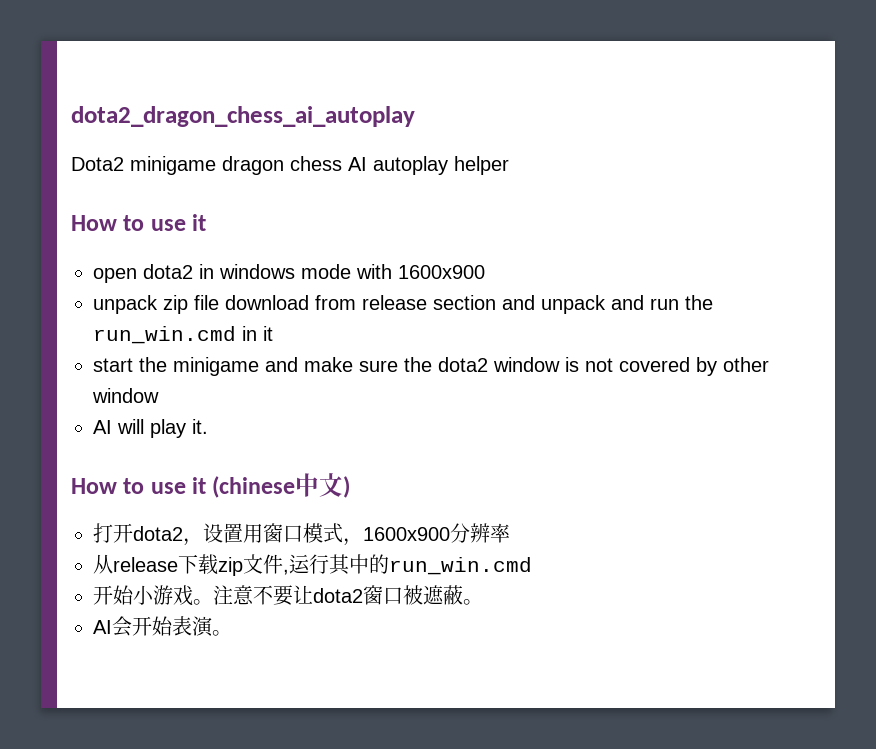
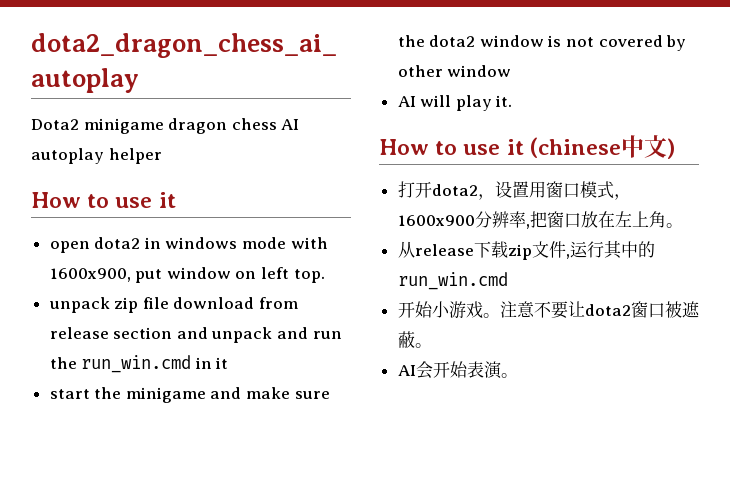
- open dota2 in windows mode with 1600x900
+ open dota2 in windows mode with 1600x900, put window on left top.
- 打开dota2，设置用窗口模式，1600x900分辨率
+ 打开dota2，设置用窗口模式，1600x900分辨率,把窗口放在左上角。

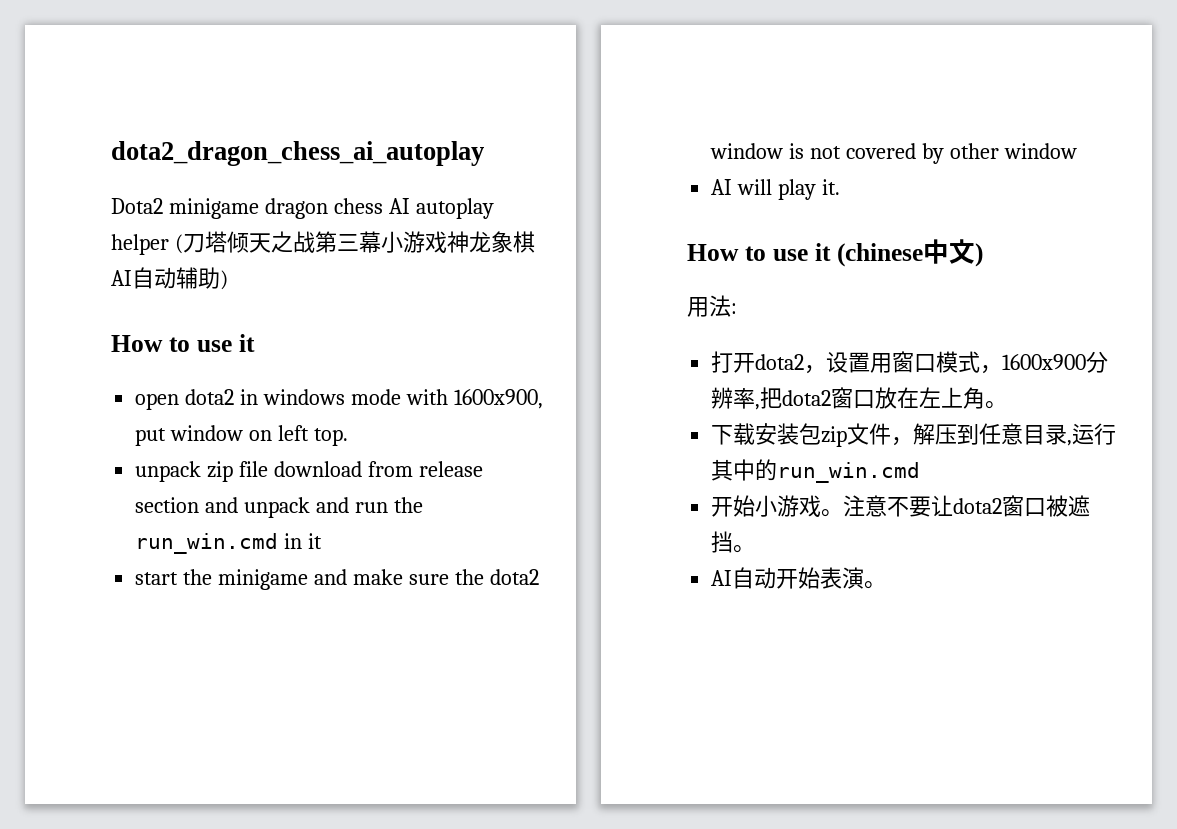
- Dota2 minigame dragon chess AI autoplay helper
+ Dota2 minigame dragon chess AI autoplay helper (刀塔倾天之战第三幕小游戏神龙象棋AI自动辅助)
+ 用法:
- 打开dota2，设置用窗口模式，1600x900分辨率,把窗口放在左上角。
+ 打开dota2，设置用窗口模式，1600x900分辨率,把dota2窗口放在左上角。
- 从release下载zip文件,运行其中的run_win.cmd
+ 下载安装包zip文件，解压到任意目录,运行其中的run_win.cmd
- 注意不要让dota2窗口被遮蔽。
+ 注意不要让dota2窗口被遮挡。
- AI会开始表演。
+ AI自动开始表演。

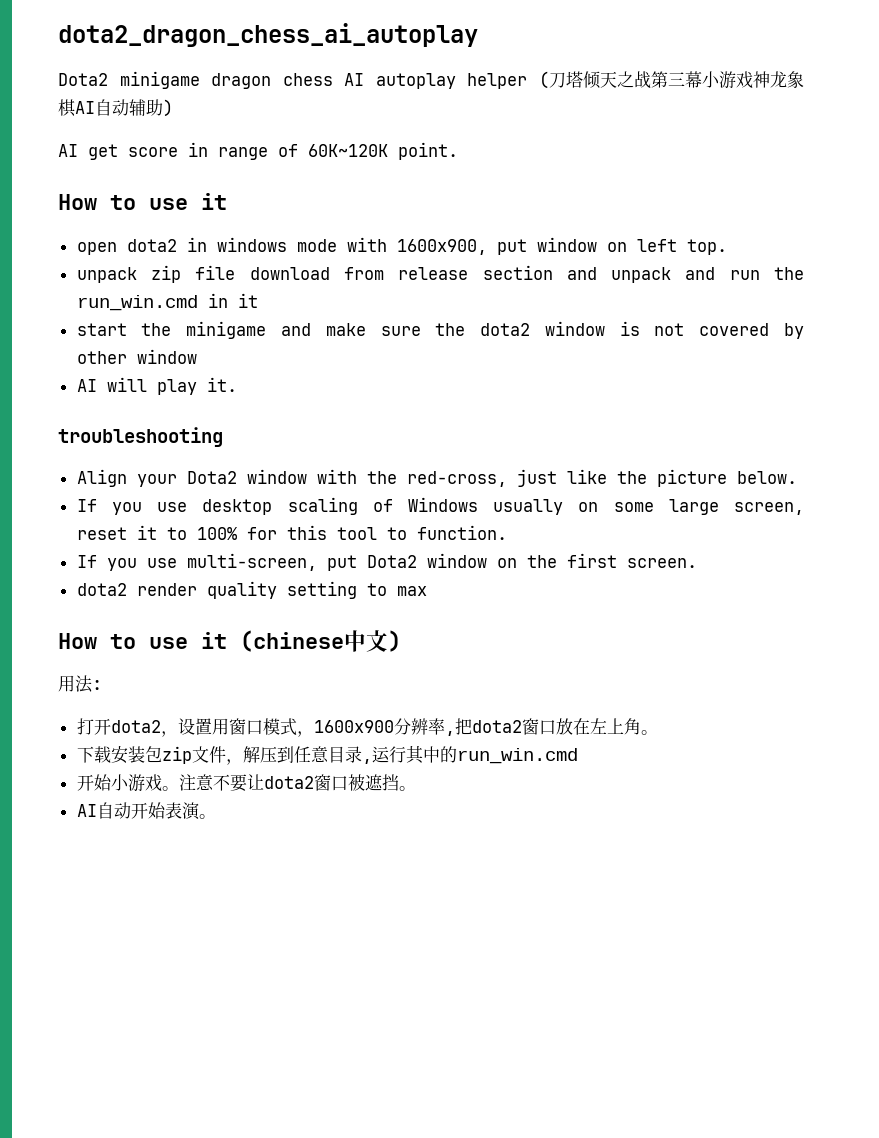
+ AI get score in range of 60K~120K point.
+ troubleshooting
+ Align your Dota2 window with the red-cross, just like the picture below.
+ If you use desktop scaling of Windows usually on some large screen, reset it to 100% for this tool to function.
+ If you use multi-screen, put Dota2 window on the first screen.
+ dota2 render quality setting to max

